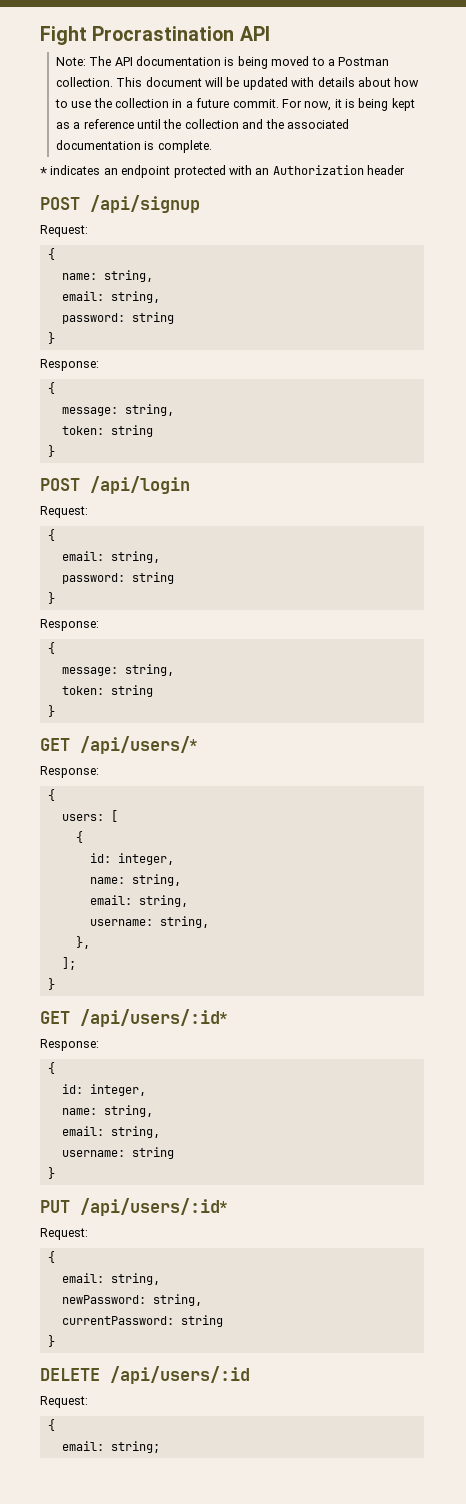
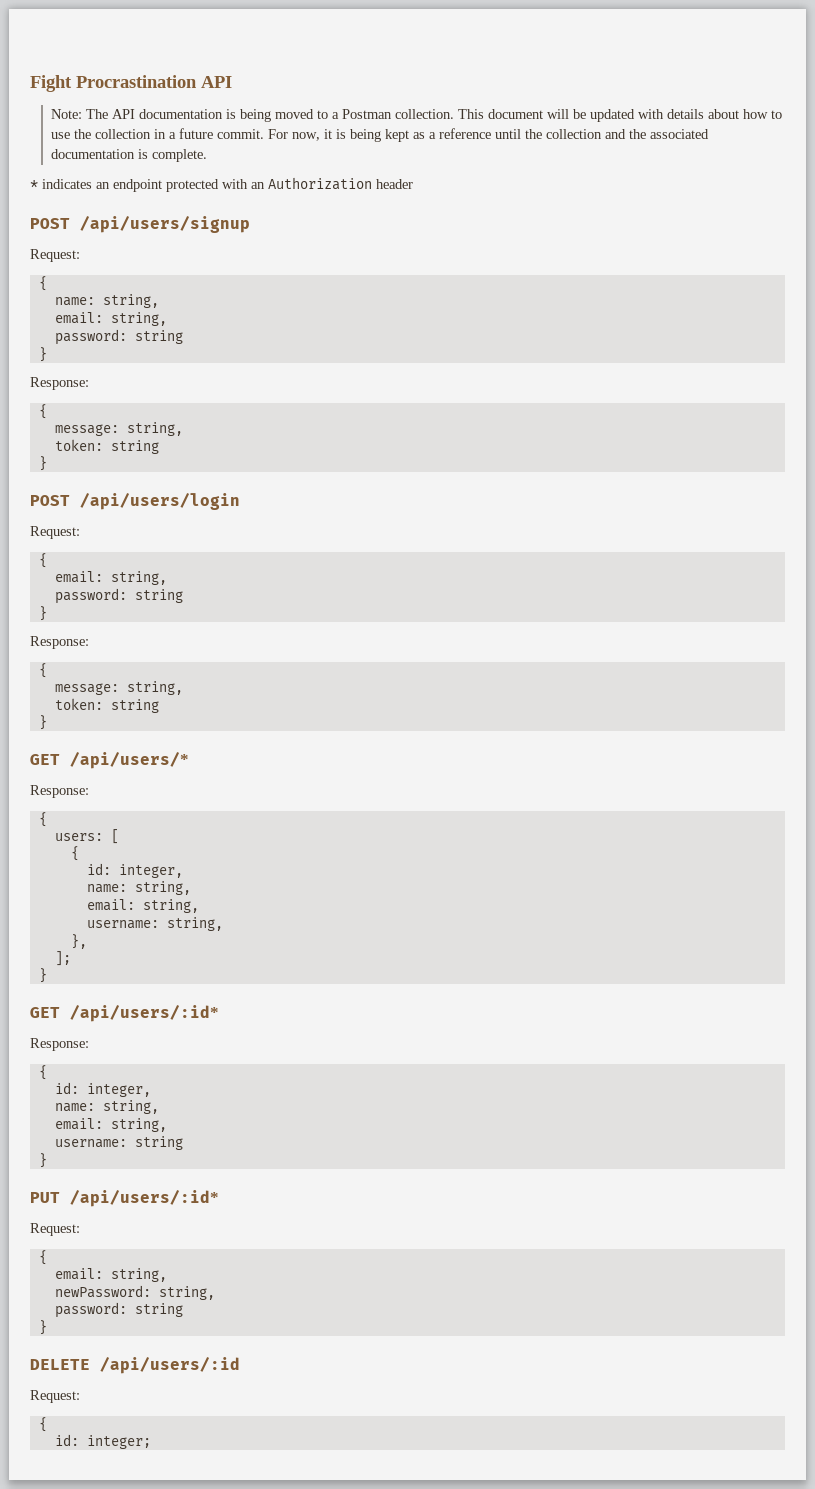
- POST /api/signup
+ POST /api/users/signup
- POST /api/login
+ POST /api/users/login
  newPassword: string,
- currentPassword: string
+ password: string
- email: string;
+ id: integer;

